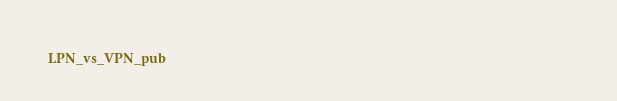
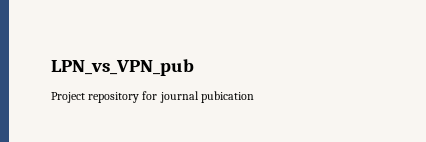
+ Project repository for journal pubication

